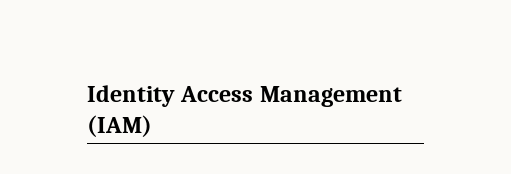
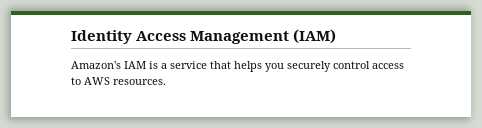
+ Amazon's IAM is a service that helps you securely control access to AWS resources.

